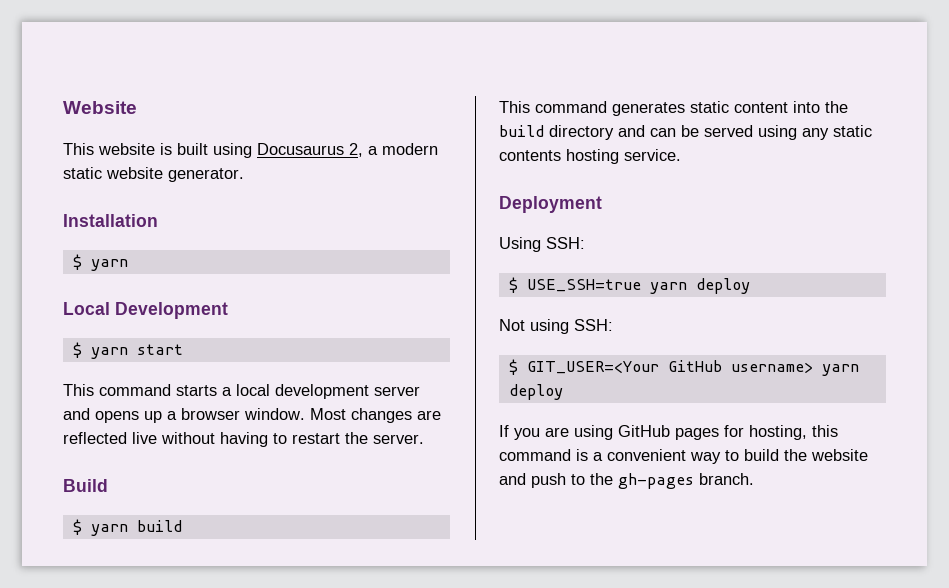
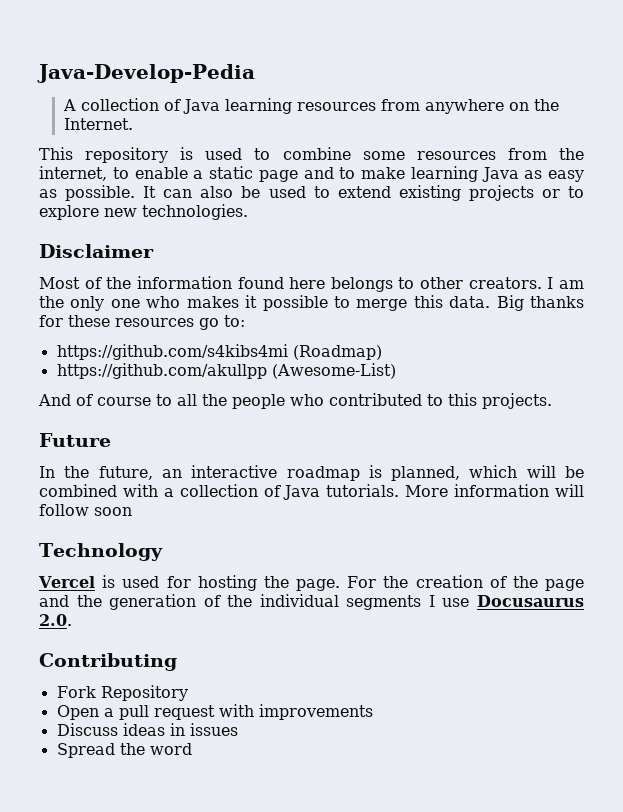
- Website
- This website is built using Docusaurus 2, a modern static website generator.
- Installation
- $ yarn
- Local Development
- $ yarn start
- This command starts a local development server and opens up a browser window. Most changes are reflected live without having to restart the server.
- Build
- $ yarn build
- This command generates static content into the build directory and can be served using any static contents hosting service.
- Deployment
- Using SSH:
- $ USE_SSH=true yarn deploy
- Not using SSH:
- $ GIT_USER=<Your GitHub username> yarn deploy
- If you are using GitHub pages for hosting, this command is a convenient way to build the website and push to the gh-pages branch.
+ Java-Develop-Pedia
+ A collection of Java learning resources from anywhere on the Internet.
+ This repository is used to combine some resources from the internet, to enable a static page and to make learning Java as easy as possible. It can also be used to extend existing projects or to explore new technologies.
+ Disclaimer
+ Most of the information found here belongs to other creators. I am the only one who makes it possible to merge this data. Big thanks for these resources go to:
+ https://github.com/s4kibs4mi (Roadmap)
+ https://github.com/akullpp (Awesome-List)
+ And of course to all the people who contributed to this projects.
+ Future
+ In the future, an interactive roadmap is planned, which will be combined with a collection of Java tutorials. More information will follow soon
+ Technology
+ Vercel is used for hosting the page. For the creation of the page and the generation of the individual segments I use Docusaurus 2.0.
+ Contributing
+ Fork Repository
+ Open a pull request with improvements
+ Discuss ideas in issues
+ Spread the word

